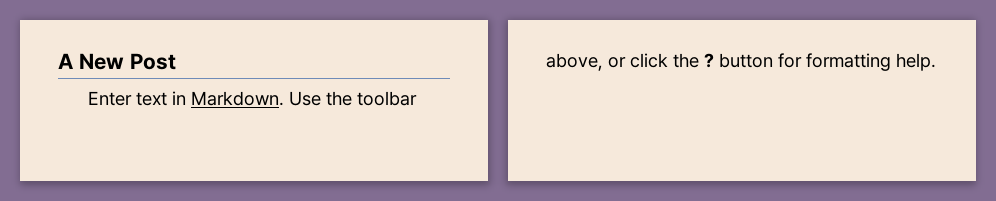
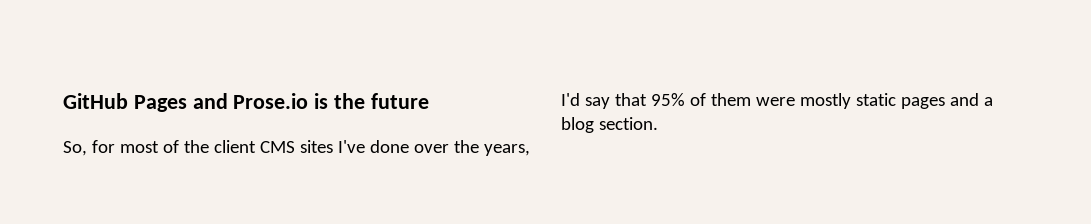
- A New Post
- Enter text in Markdown. Use the toolbar above, or click the ? button for formatting help.
+ GitHub Pages and Prose.io is the future
+ So, for most of the client CMS sites I've done over the years, I'd say that 95% of them were mostly static pages and a blog section.

